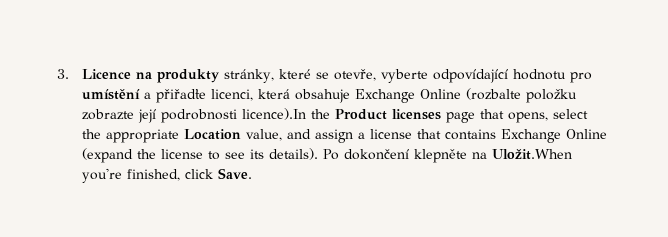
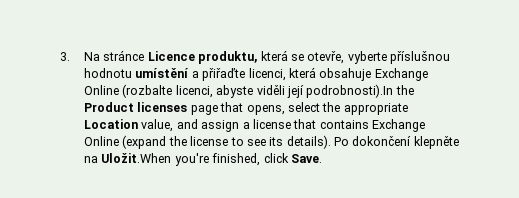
- 3. Licence na produkty stránky, které se otevře, vyberte odpovídající hodnotu pro umístění a přiřaďte licenci, která obsahuje Exchange Online (rozbalte položku zobrazte její podrobnosti licence).In the Product licenses page that opens, select the appropriate Location value, and assign a license that contains Exchange Online (expand the license to see its details).
+ 3. Na stránce Licence produktu, která se otevře, vyberte příslušnou hodnotu umístění a přiřaďte licenci, která obsahuje Exchange Online (rozbalte licenci, abyste viděli její podrobnosti).In the Product licenses page that opens, select the appropriate Location value, and assign a license that contains Exchange Online (expand the license to see its details).

